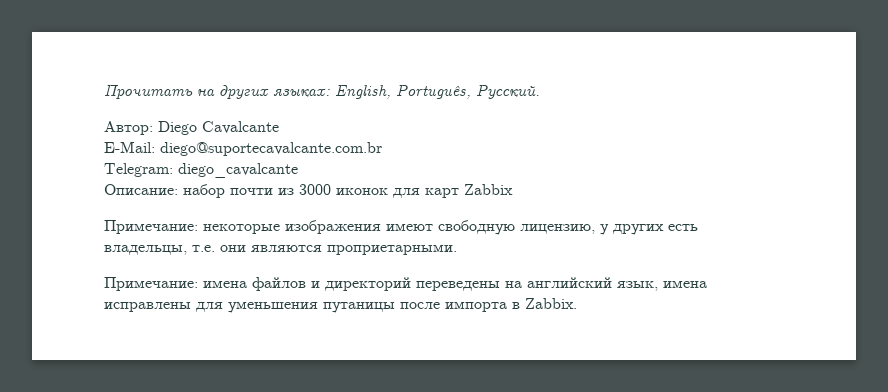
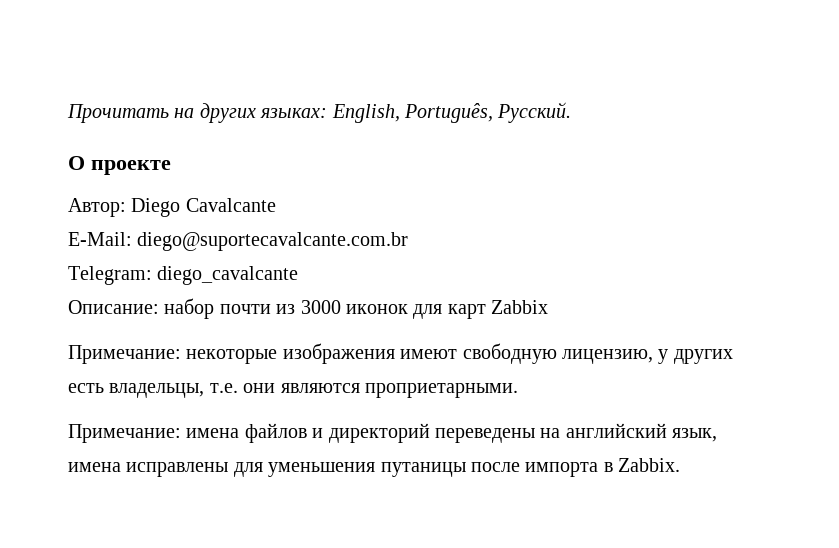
+ О проекте

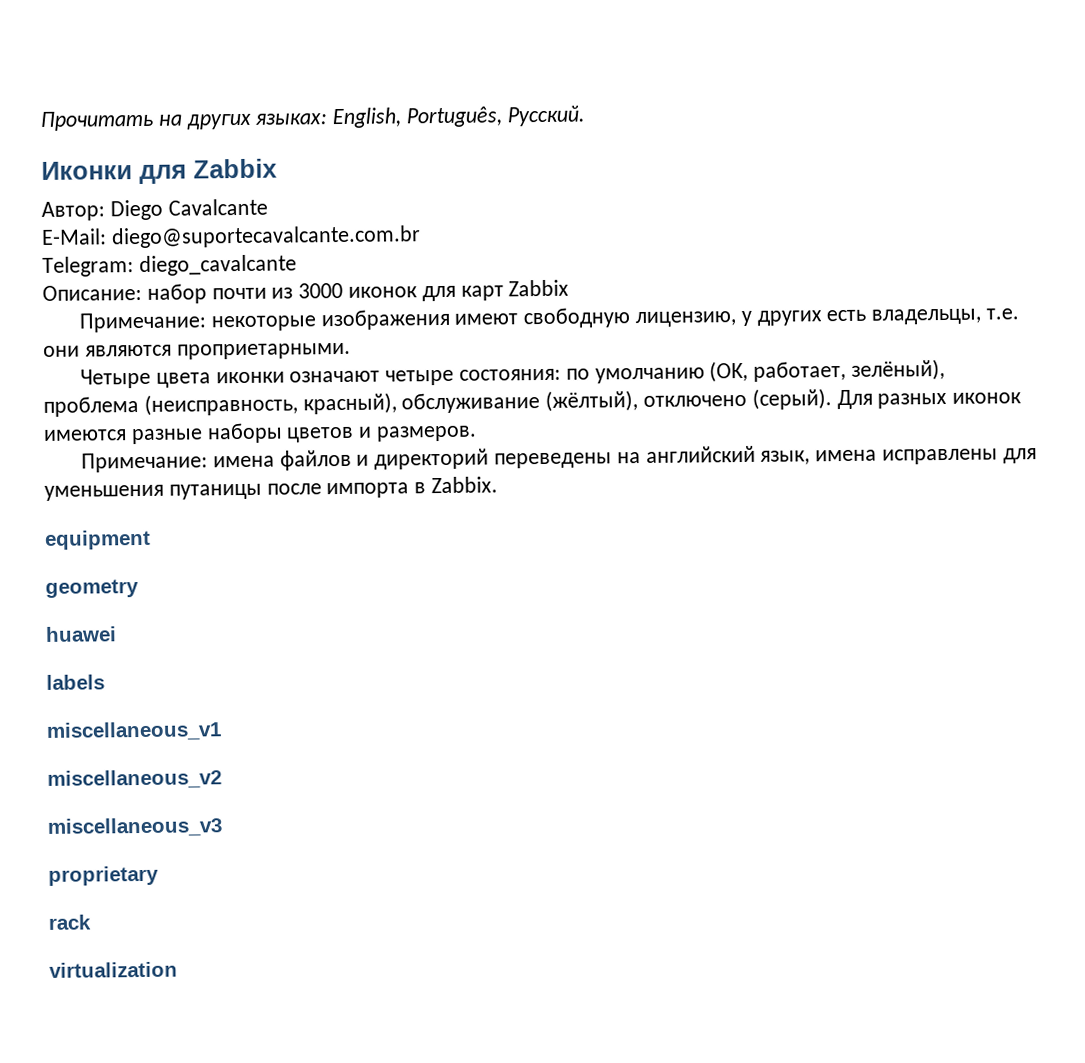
- О проекте
+ Иконки для Zabbix
+ Четыре цвета иконки означают четыре состояния: по умолчанию (OK, работает, зелёный), проблема (неисправность, красный), обслуживание (жёлтый), отключено (серый). Для разных иконок имеются разные наборы цветов и размеров.
+ equipment
+ geometry
+ huawei
+ labels
+ miscellaneous_v1
+ miscellaneous_v2
+ miscellaneous_v3
+ proprietary
+ rack
+ virtualization

